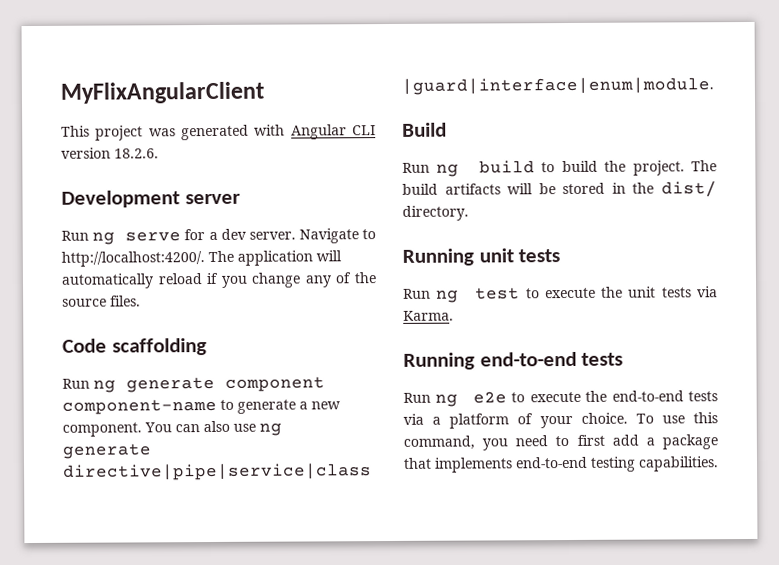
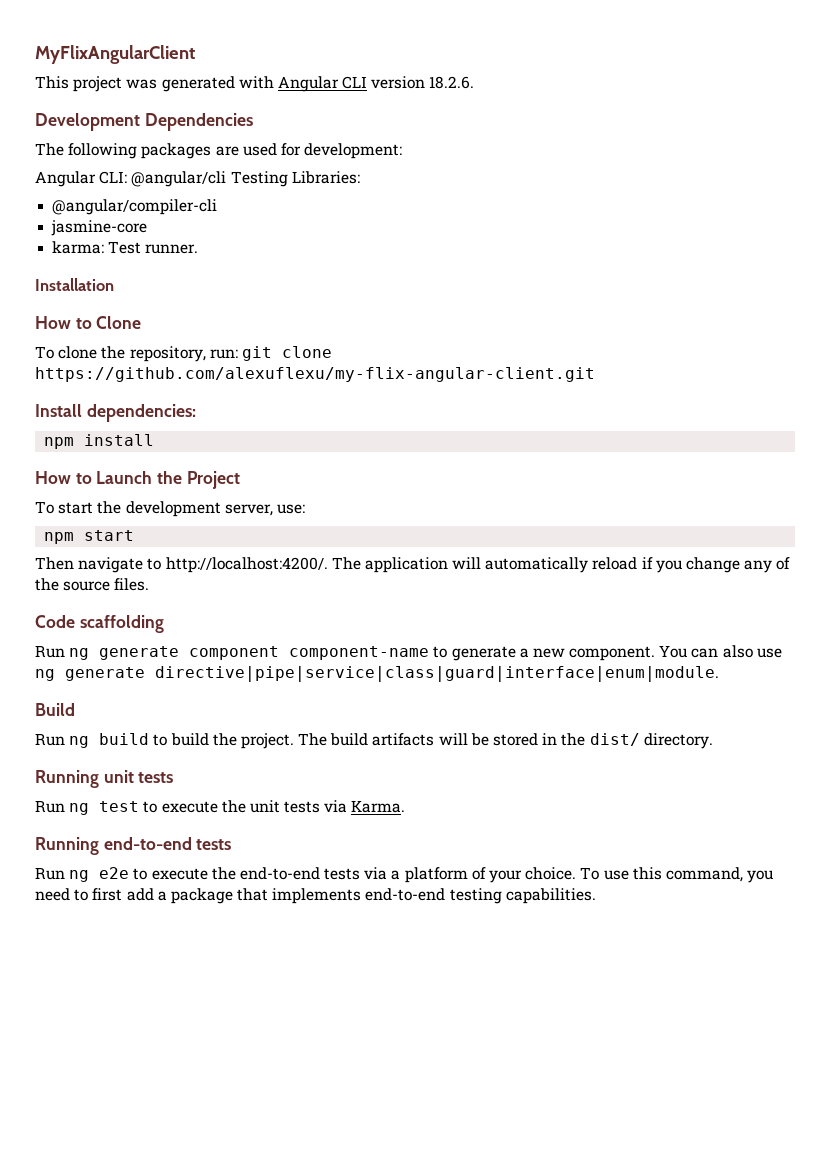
- Development server
- Run ng serve for a dev server. Navigate to http://localhost:4200/.
+ Development Dependencies
+ The following packages are used for development:
+ Angular CLI: @angular/cli Testing Libraries:
+ @angular/compiler-cli
+ jasmine-core
+ karma: Test runner.
+ Installation
+ How to Clone
+ To clone the repository, run: git clone https://github.com/alexuflexu/my-flix-angular-client.git
+ Install dependencies:
+ npm install
+ How to Launch the Project
+ To start the development server, use:
+ npm start
+ Then navigate to http://localhost:4200/.

